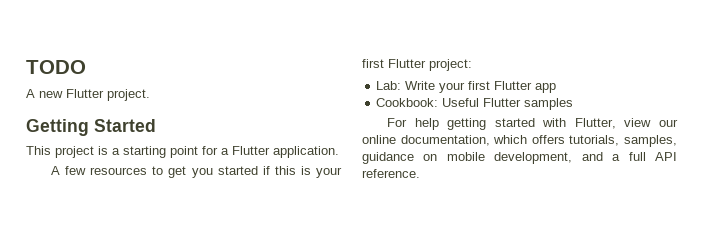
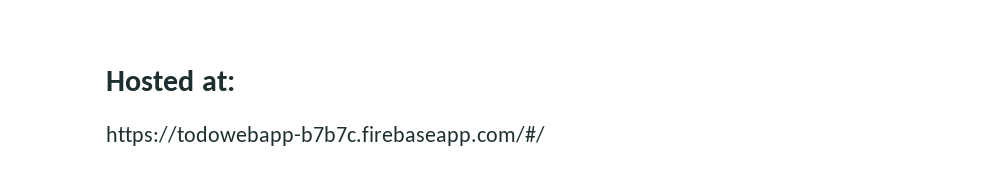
- TODO
- A new Flutter project.
- Getting Started
- This project is a starting point for a Flutter application.
- A few resources to get you started if this is your first Flutter project:
- Lab: Write your first Flutter app
- Cookbook: Useful Flutter samples
- For help getting started with Flutter, view our online documentation, which offers tutorials, samples, guidance on mobile development, and a full API reference.
+ Hosted at:
+ https://todowebapp-b7b7c.firebaseapp.com/#/

